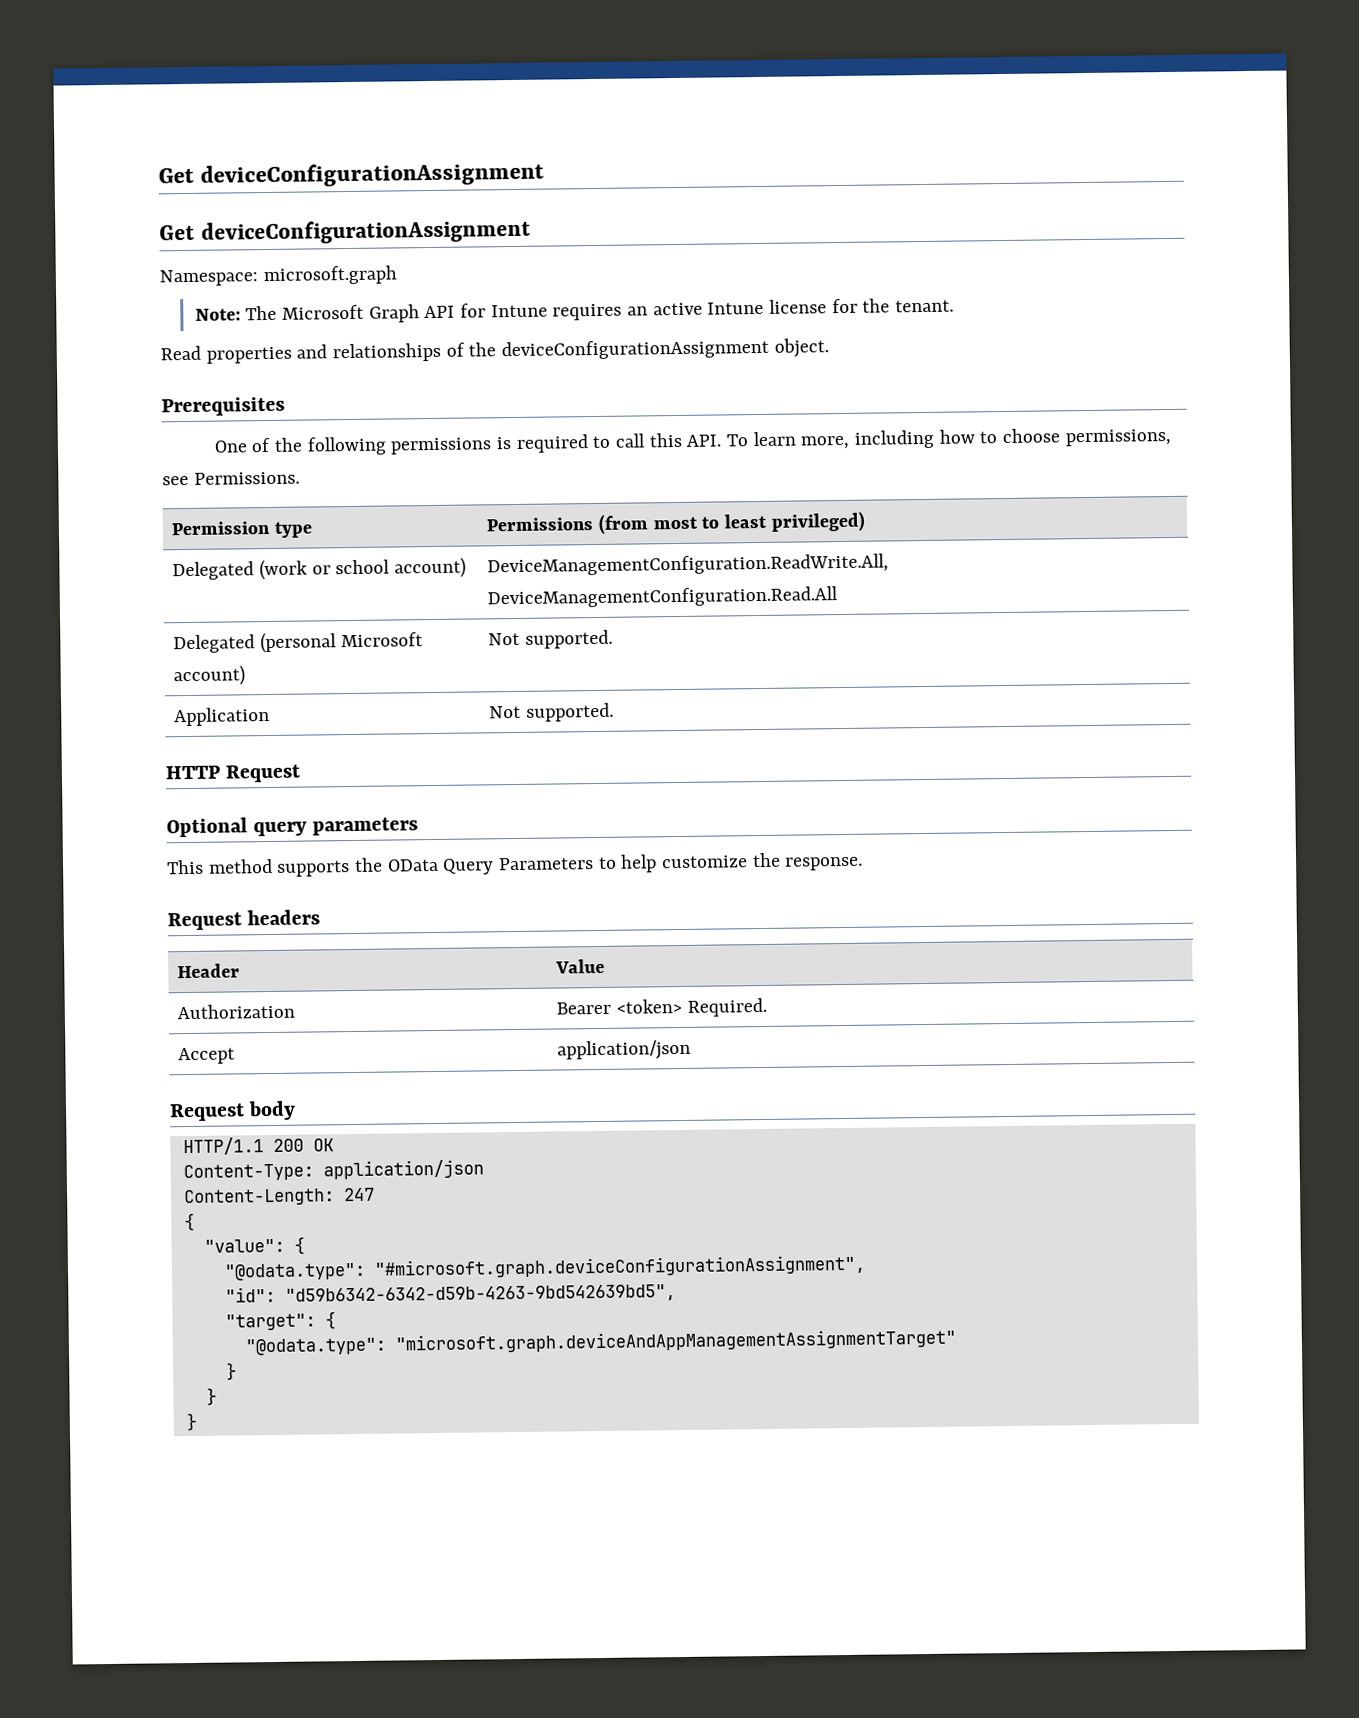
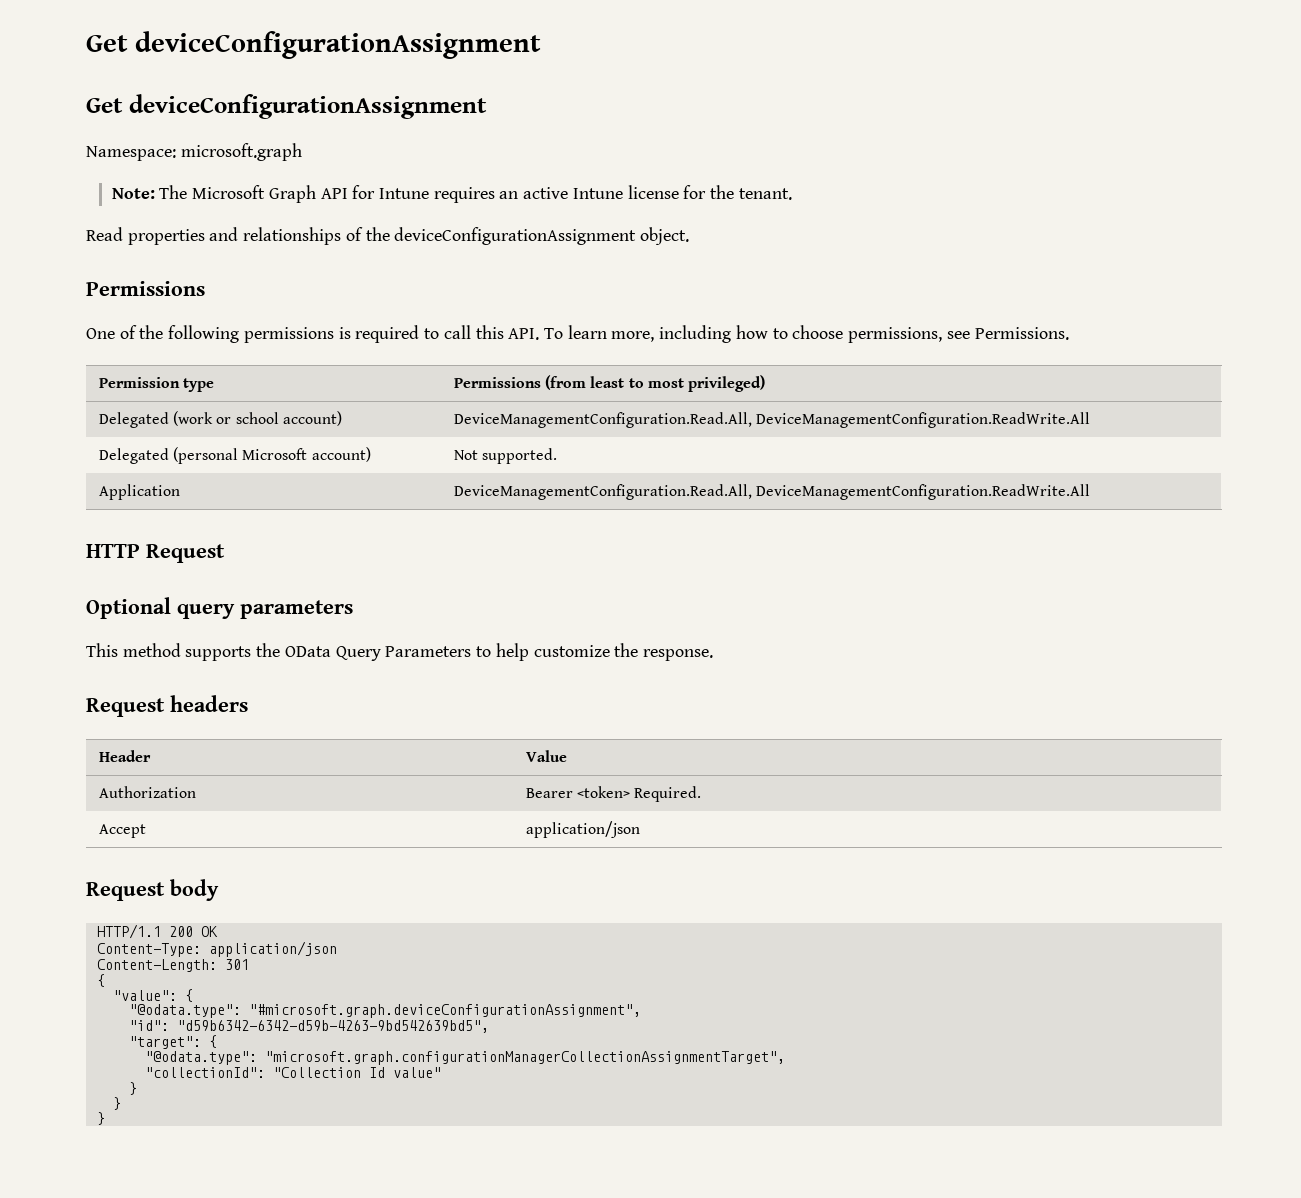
  Read properties and relationships of the deviceConfigurationAssignment object.
- Prerequisites
+ Permissions
- Permission type | Permissions (from most to least privileged)
+ Permission type | Permissions (from least to most privileged)
- Delegated (work or school account) | DeviceManagementConfiguration.ReadWrite.All, DeviceManagementConfiguration.Read.All
+ Delegated (work or school account) | DeviceManagementConfiguration.Read.All, DeviceManagementConfiguration.ReadWrite.All
- Application | Not supported.
+ Application | DeviceManagementConfiguration.Read.All, DeviceManagementConfiguration.ReadWrite.All
- Content-Length: 247
+ Content-Length: 301
- "@odata.type": "microsoft.graph.deviceAndAppManagementAssignmentTarget"
+ "@odata.type": "microsoft.graph.configurationManagerCollectionAssignmentTarget",
+ "collectionId": "Collection Id value"

